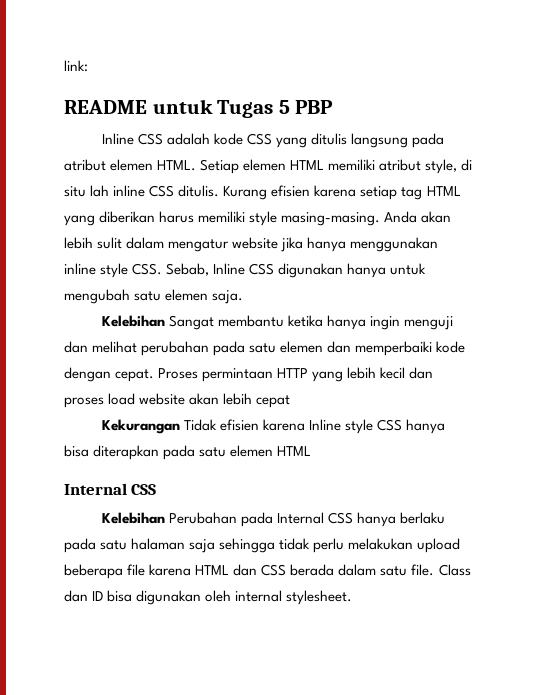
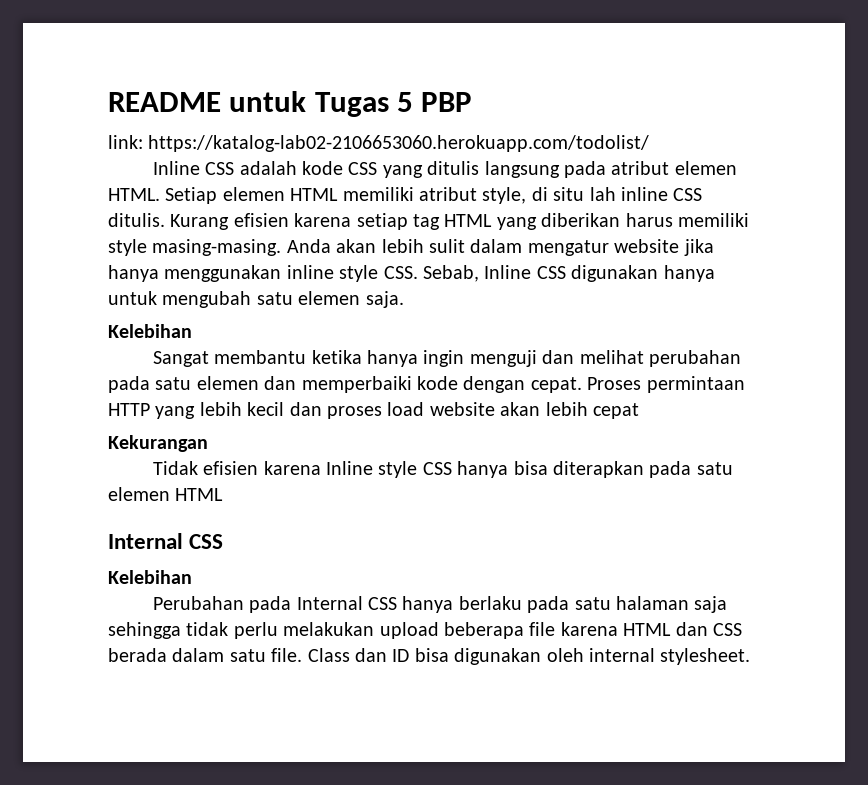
- link:
+ link: https://katalog-lab02-2106653060.herokuapp.com/todolist/
  Anda akan lebih sulit dalam mengatur website jika hanya menggunakan inline style CSS. Sebab, Inline CSS digunakan hanya untuk mengubah satu elemen saja.
- Kelebihan Sangat membantu ketika hanya ingin menguji dan melihat perubahan pada satu elemen dan memperbaiki kode dengan cepat.
+ Kelebihan
+ Sangat membantu ketika hanya ingin menguji dan melihat perubahan pada satu elemen dan memperbaiki kode dengan cepat.
- Kekurangan Tidak efisien karena Inline style CSS hanya bisa diterapkan pada satu elemen HTML
+ Kekurangan
+ Tidak efisien karena Inline style CSS hanya bisa diterapkan pada satu elemen HTML
  Internal CSS
- Kelebihan Perubahan pada Internal CSS hanya berlaku pada satu halaman saja sehingga tidak perlu melakukan upload beberapa file karena HTML dan CSS berada dalam satu file.
+ Kelebihan
+ Perubahan pada Internal CSS hanya berlaku pada satu halaman saja sehingga tidak perlu melakukan upload beberapa file karena HTML dan CSS berada dalam satu file.

